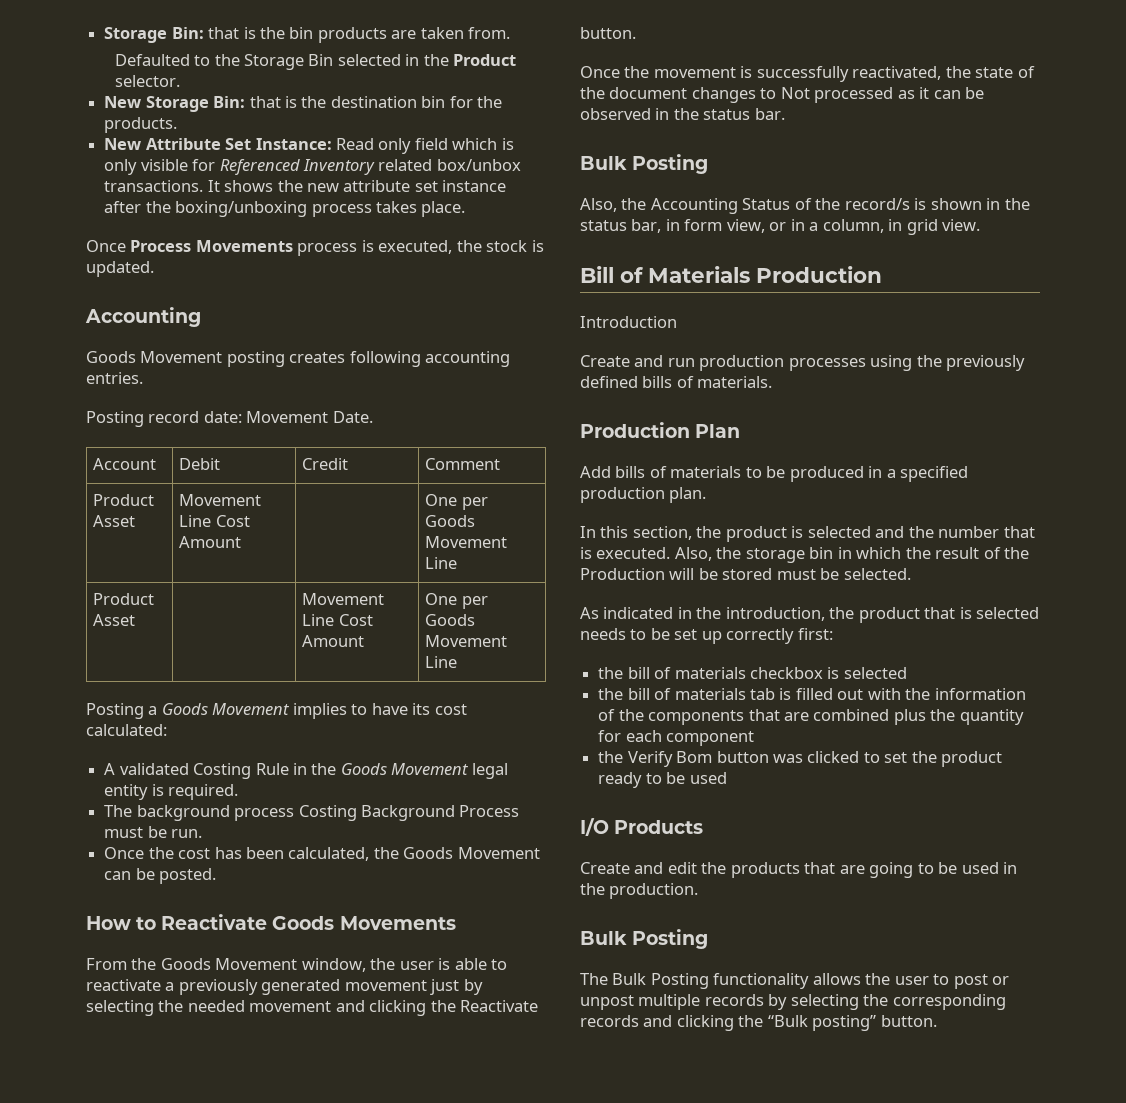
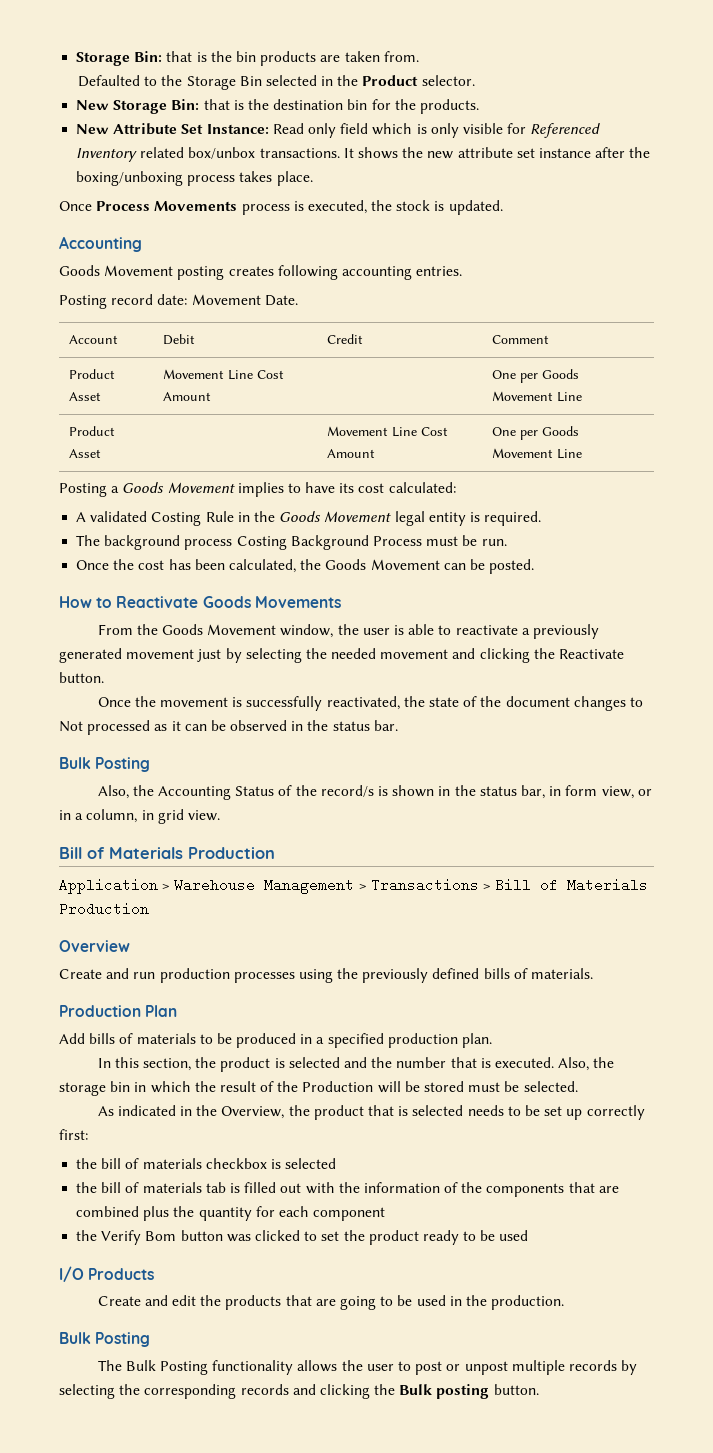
- Introduction
+ Application > Warehouse Management > Transactions > Bill of Materials Production
+ Overview
- As indicated in the introduction, the product that is selected needs to be set up correctly first:
+ As indicated in the Overview, the product that is selected needs to be set up correctly first:
- The Bulk Posting functionality allows the user to post or unpost multiple records by selecting the corresponding records and clicking the “Bulk posting” button.
+ The Bulk Posting functionality allows the user to post or unpost multiple records by selecting the corresponding records and clicking the Bulk posting button.

